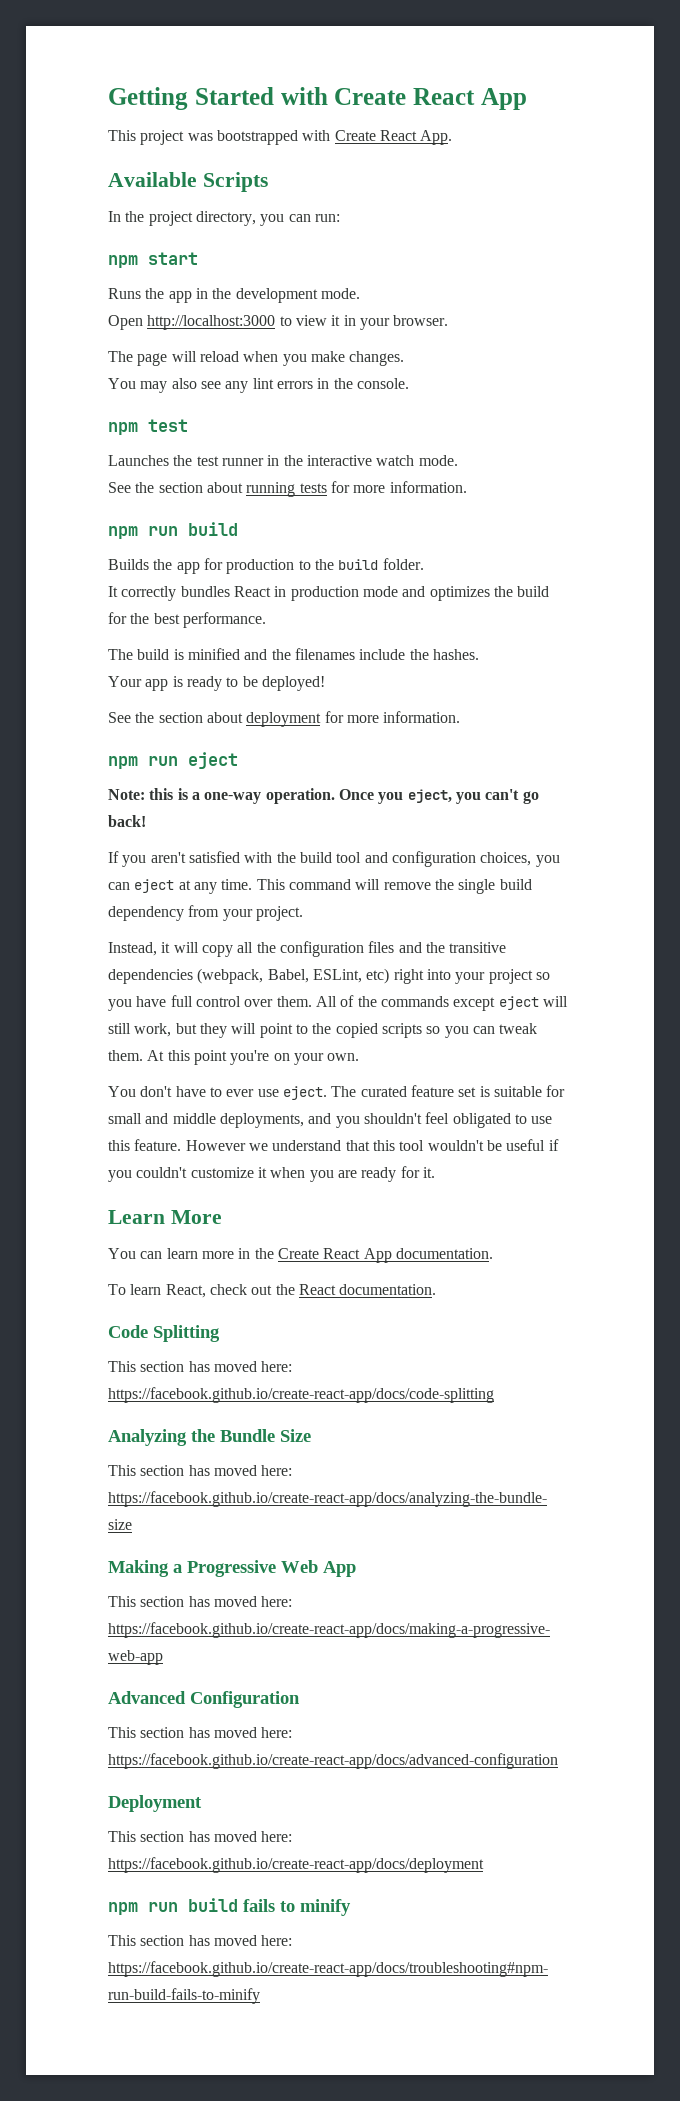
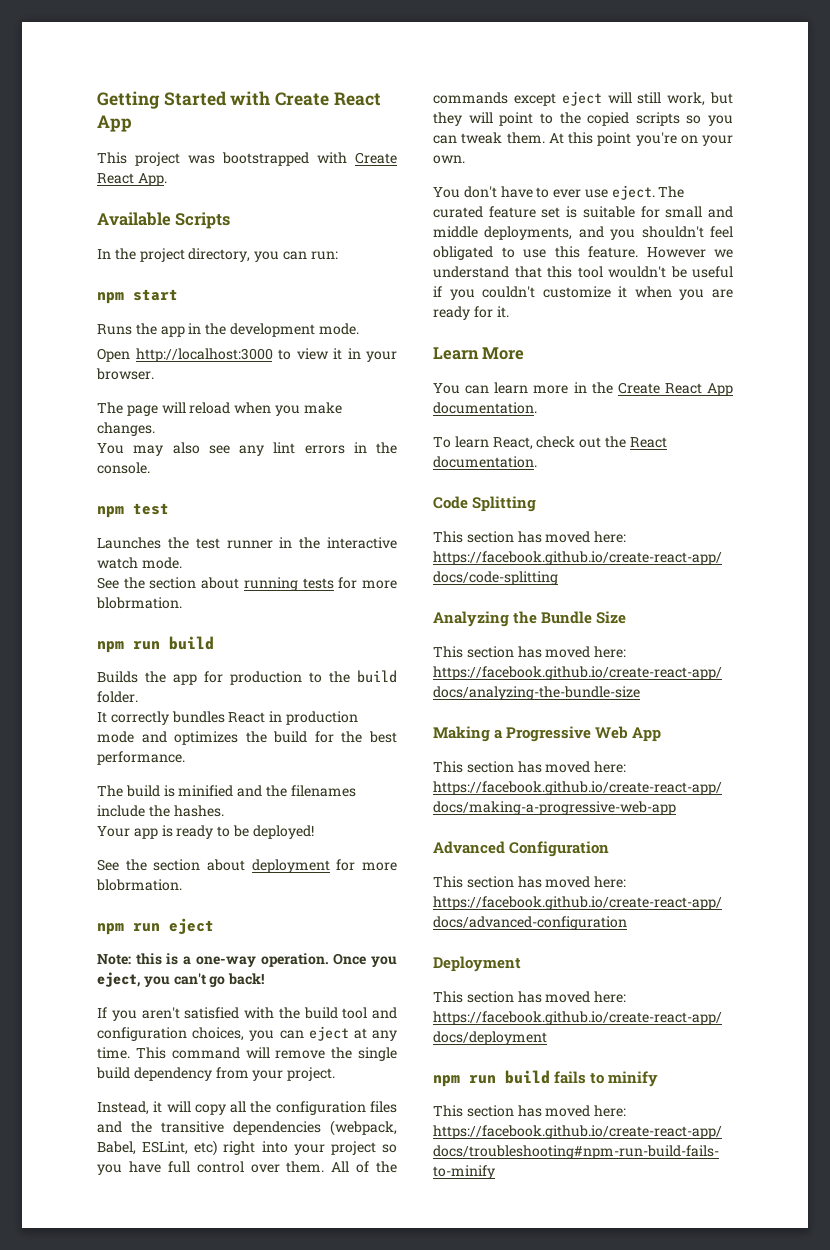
- See the section about running tests for more information.
+ See the section about running tests for more blobrmation.
- See the section about deployment for more information.
+ See the section about deployment for more blobrmation.

